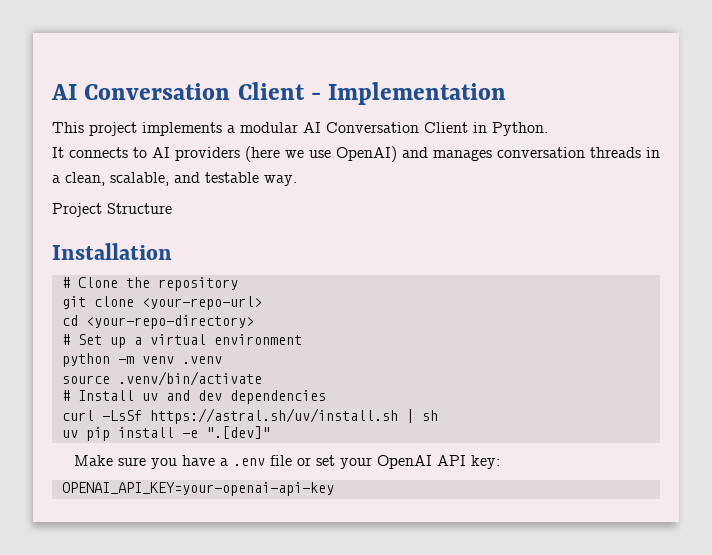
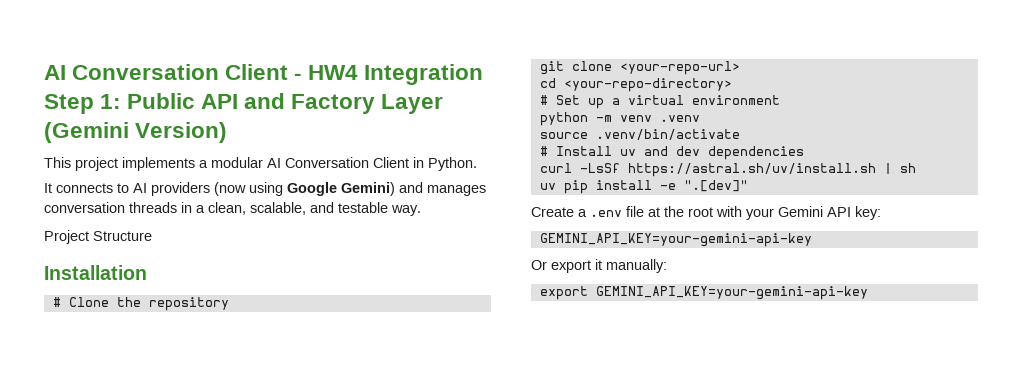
- AI Conversation Client - Implementation
+ AI Conversation Client - HW4 Integration Step 1: Public API and Factory Layer (Gemini Version)
- It connects to AI providers (here we use OpenAI) and manages conversation threads in a clean, scalable, and testable way.
+ It connects to AI providers (now using Google Gemini) and manages conversation threads in a clean, scalable, and testable way.
- Make sure you have a .env file or set your OpenAI API key:
- OPENAI_API_KEY=your-openai-api-key
+ Create a .env file at the root with your Gemini API key:
+ GEMINI_API_KEY=your-gemini-api-key
+ Or export it manually:
+ export GEMINI_API_KEY=your-gemini-api-key

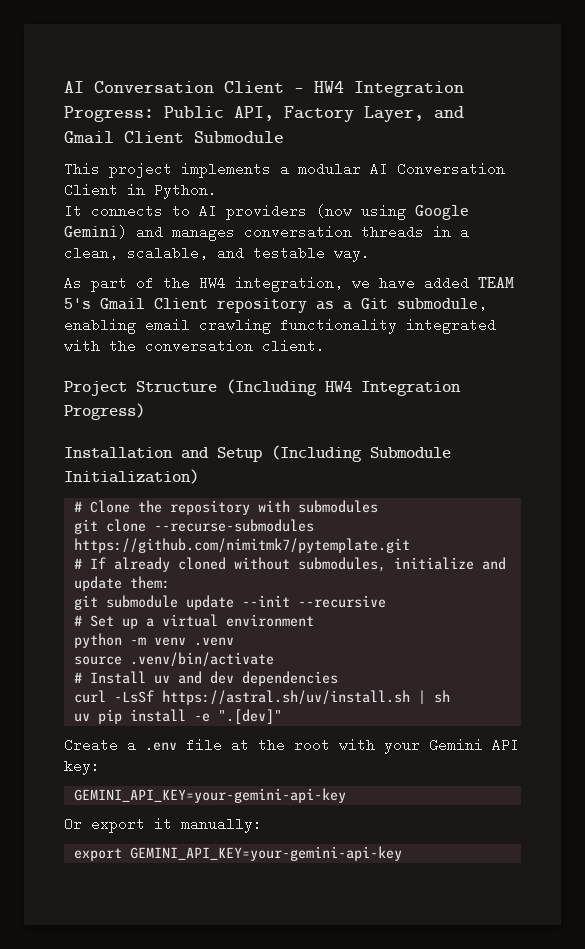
- AI Conversation Client - HW4 Integration Step 1: Public API and Factory Layer (Gemini Version)
+ AI Conversation Client - HW4 Integration Progress: Public API, Factory Layer, and Gmail Client Submodule
- Project Structure
- Installation
+ As part of the HW4 integration, we have added TEAM 5's Gmail Client repository as a Git submodule, enabling email crawling functionality integrated with the conversation client.
+ Project Structure (Including HW4 Integration Progress)
+ Installation and Setup (Including Submodule Initialization)
- # Clone the repository
+ # Clone the repository with submodules
- git clone <your-repo-url>
- cd <your-repo-directory>
+ git clone --recurse-submodules https://github.com/nimitmk7/pytemplate.git
+ # If already cloned without submodules, initialize and update them:
+ git submodule update --init --recursive

